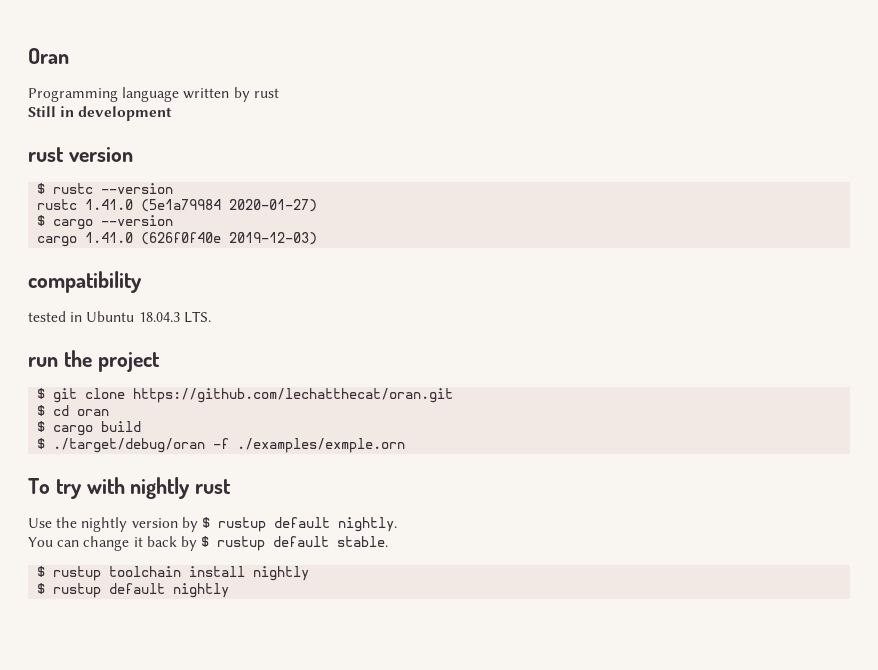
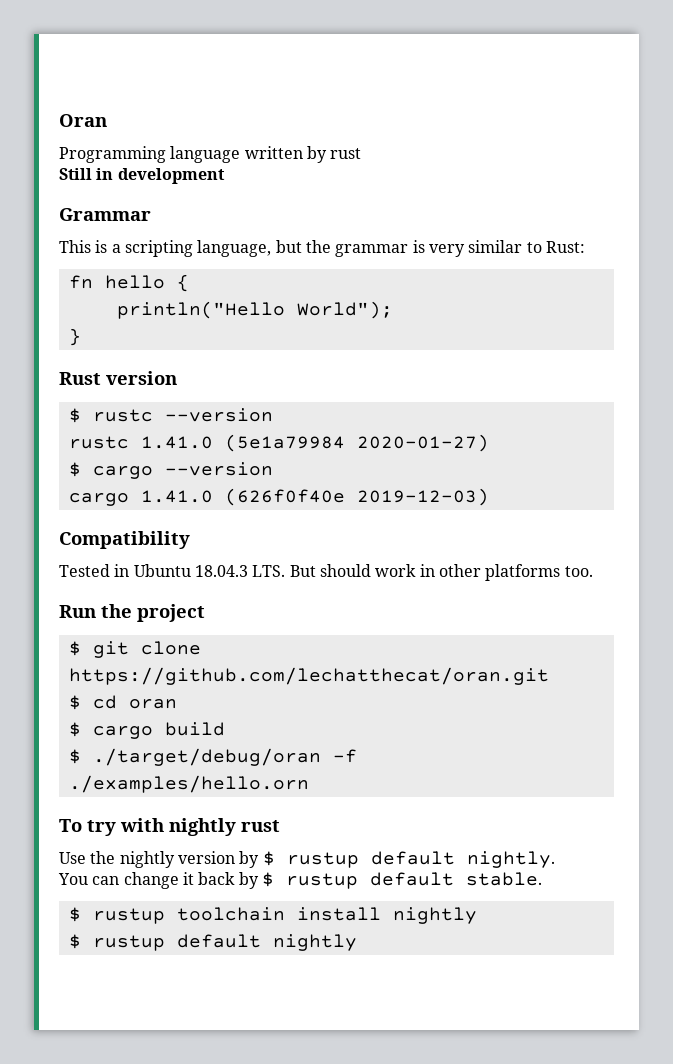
- rust version
+ Grammar
+ This is a scripting language, but the grammar is very similar to Rust:
+ fn hello {
+ println("Hello World");
+ }
+ Rust version
- compatibility
- tested in Ubuntu 18.04.3 LTS.
- run the project
+ Compatibility
+ Tested in Ubuntu 18.04.3 LTS. But should work in other platforms too.
+ Run the project
- $ ./target/debug/oran -f ./examples/exmple.orn
+ $ ./target/debug/oran -f ./examples/hello.orn

